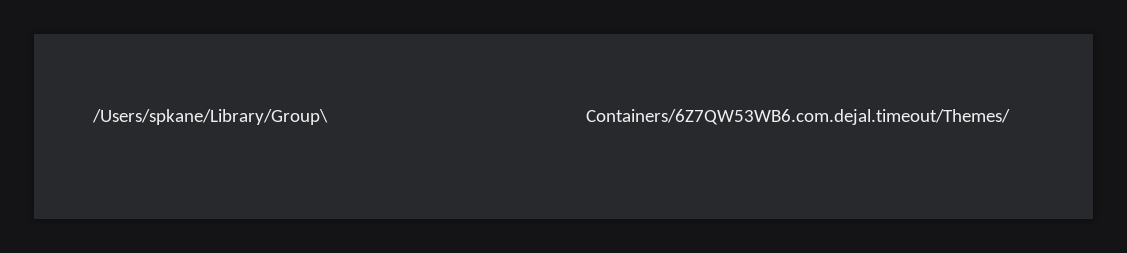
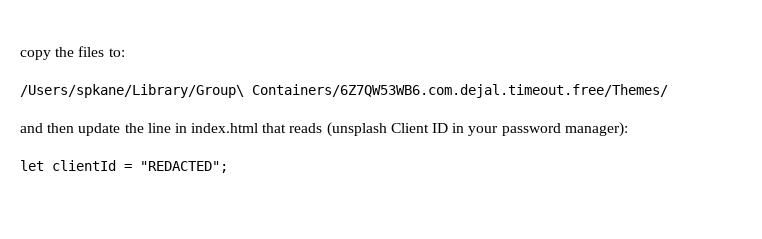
- /Users/spkane/Library/Group\ Containers/6Z7QW53WB6.com.dejal.timeout/Themes/
+ copy the files to:
+ /Users/spkane/Library/Group\ Containers/6Z7QW53WB6.com.dejal.timeout.free/Themes/
+ and then update the line in index.html that reads (unsplash Client ID in your password manager):
+ let clientId = "REDACTED";

